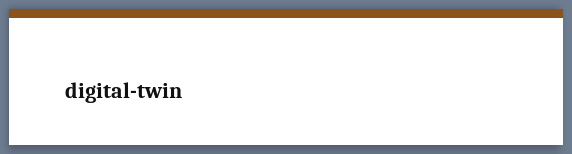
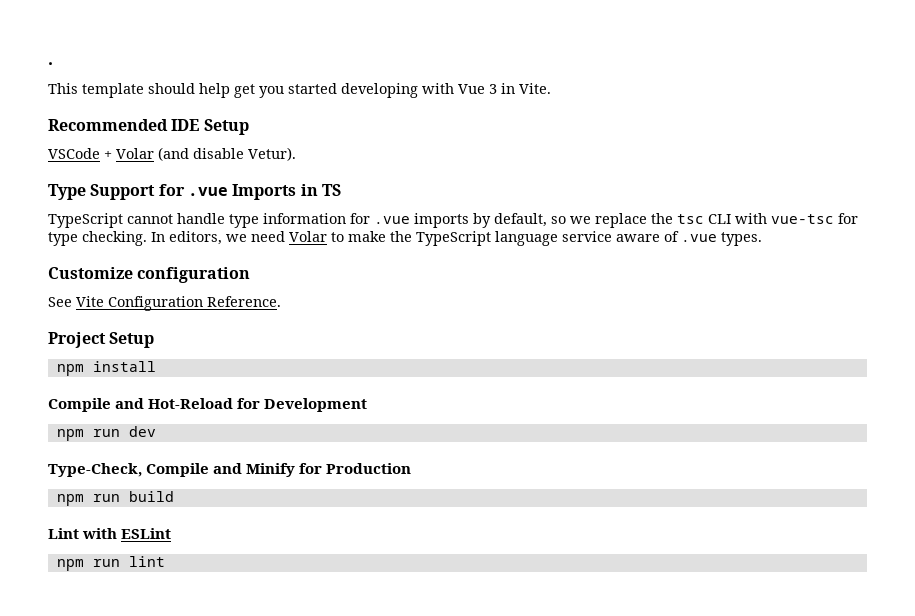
- digital-twin
+ .
+ This template should help get you started developing with Vue 3 in Vite.
+ Recommended IDE Setup
+ VSCode + Volar (and disable Vetur).
+ Type Support for .vue Imports in TS
+ TypeScript cannot handle type information for .vue imports by default, so we replace the tsc CLI with vue-tsc for type checking. In editors, we need Volar to make the TypeScript language service aware of .vue types.
+ Customize configuration
+ See Vite Configuration Reference.
+ Project Setup
+ npm install
+ Compile and Hot-Reload for Development
+ npm run dev
+ Type-Check, Compile and Minify for Production
+ npm run build
+ Lint with ESLint
+ npm run lint

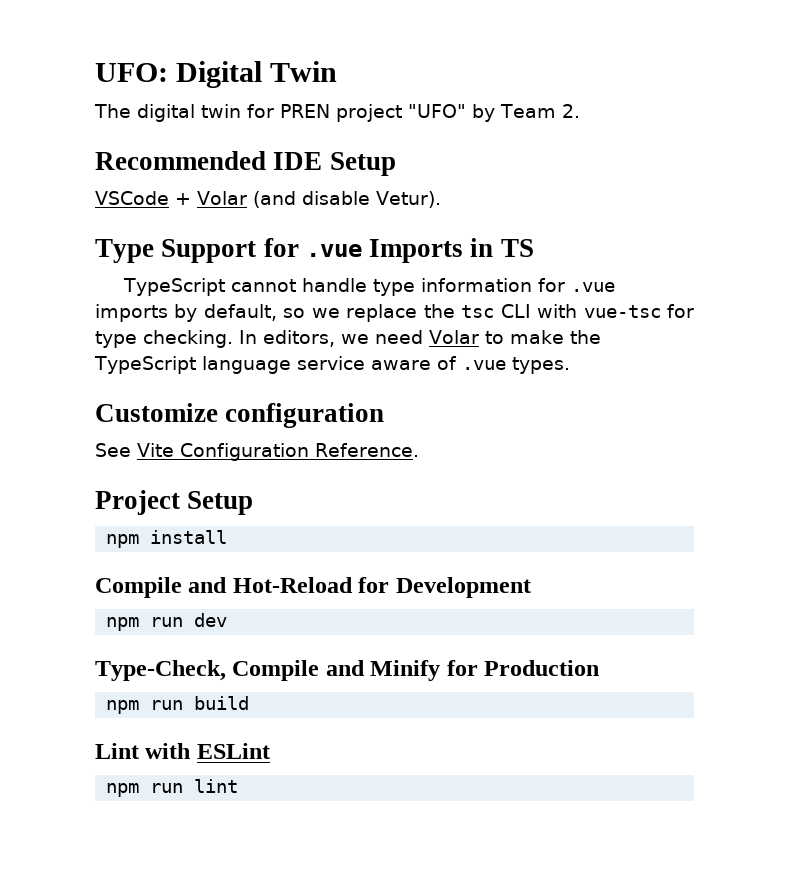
- .
- This template should help get you started developing with Vue 3 in Vite.
+ UFO: Digital Twin
+ The digital twin for PREN project "UFO" by Team 2.

